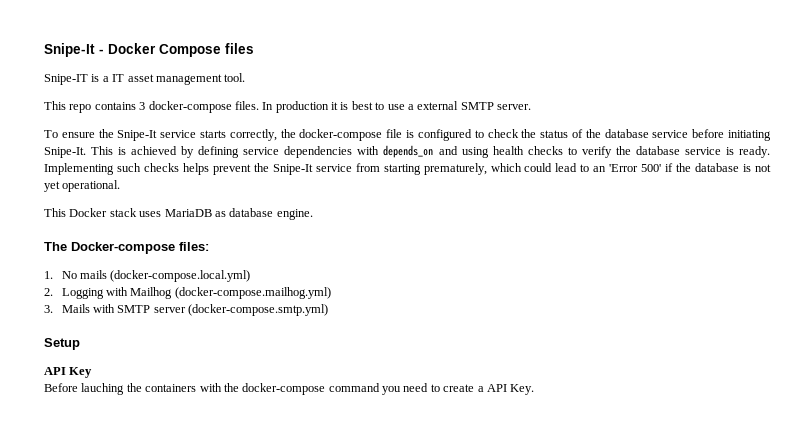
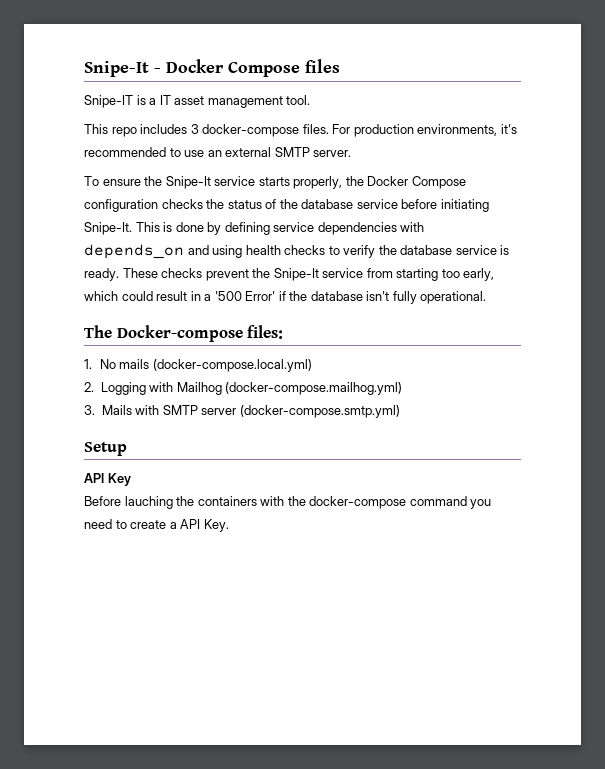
- This repo contains 3 docker-compose files.
+ This repo includes 3 docker-compose files.
- In production it is best to use a external SMTP server.
+ For production environments, it's recommended to use an external SMTP server.
- To ensure the Snipe-It service starts correctly, the docker-compose file is configured to check the status of the database service before initiating Snipe-It.
+ To ensure the Snipe-It service starts properly, the Docker Compose configuration checks the status of the database service before initiating Snipe-It.
- This is achieved by defining service dependencies with depends_on and using health checks to verify the database service is ready.
+ This is done by defining service dependencies with depends_on and using health checks to verify the database service is ready.
- Implementing such checks helps prevent the Snipe-It service from starting prematurely, which could lead to an 'Error 500' if the database is not yet operational.
- This Docker stack uses MariaDB as database engine.
+ These checks prevent the Snipe-It service from starting too early, which could result in a '500 Error' if the database isn't fully operational.

